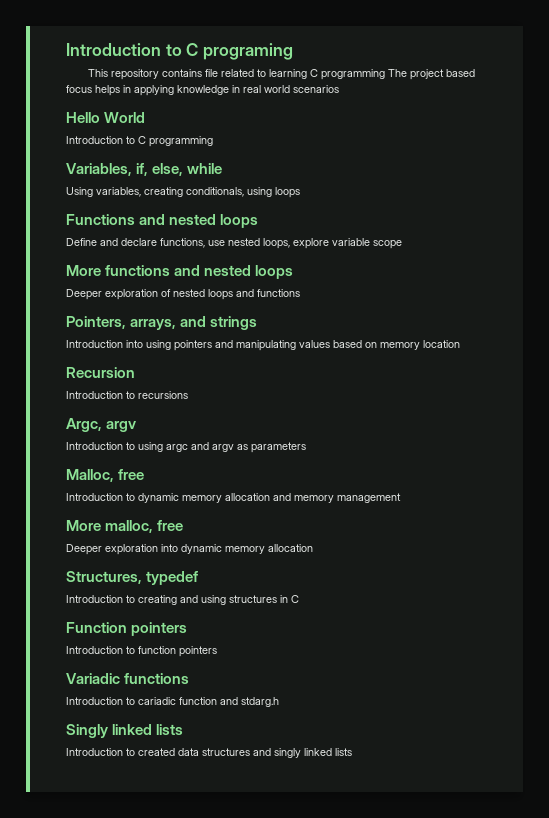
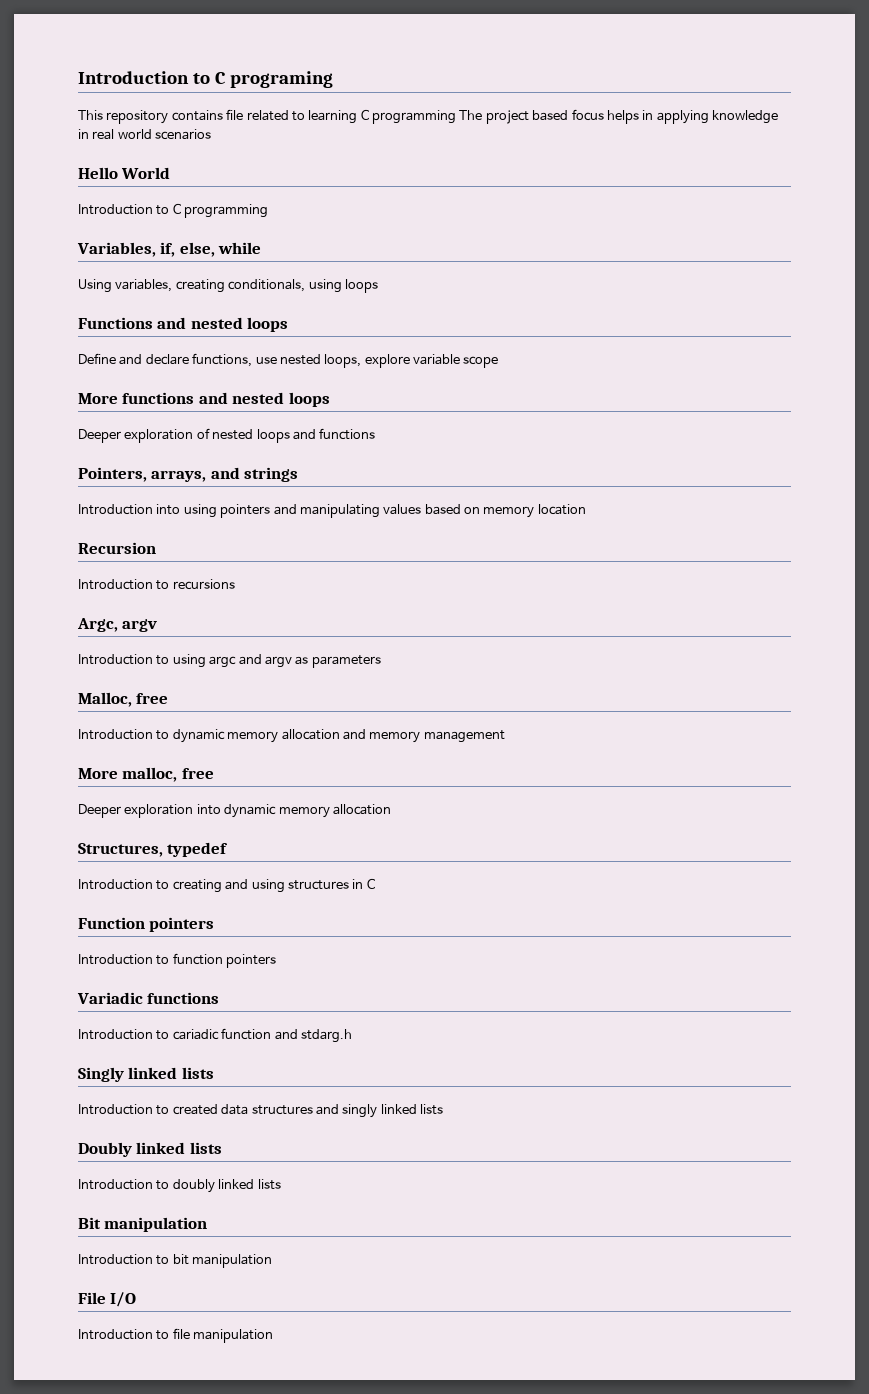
+ Doubly linked lists
+ Introduction to doubly linked lists
+ Bit manipulation
+ Introduction to bit manipulation
+ File I/O
+ Introduction to file manipulation

